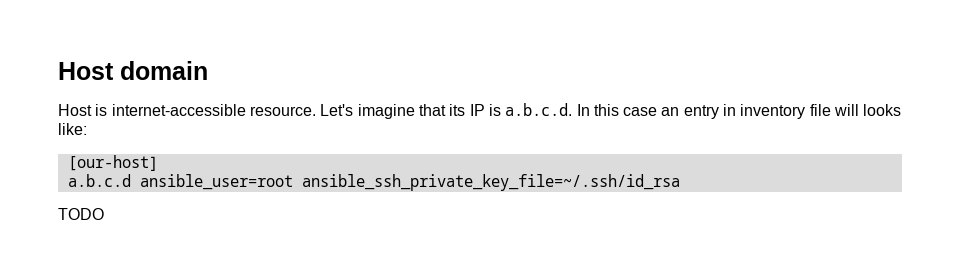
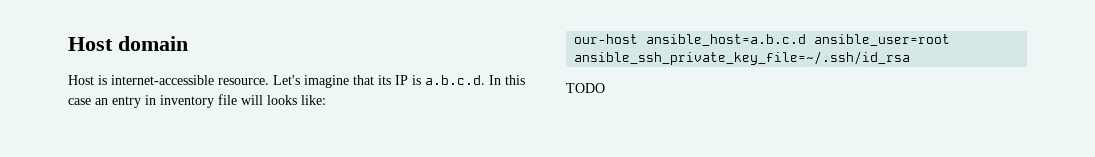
- [our-host]
- a.b.c.d ansible_user=root ansible_ssh_private_key_file=~/.ssh/id_rsa
+ our-host ansible_host=a.b.c.d ansible_user=root ansible_ssh_private_key_file=~/.ssh/id_rsa

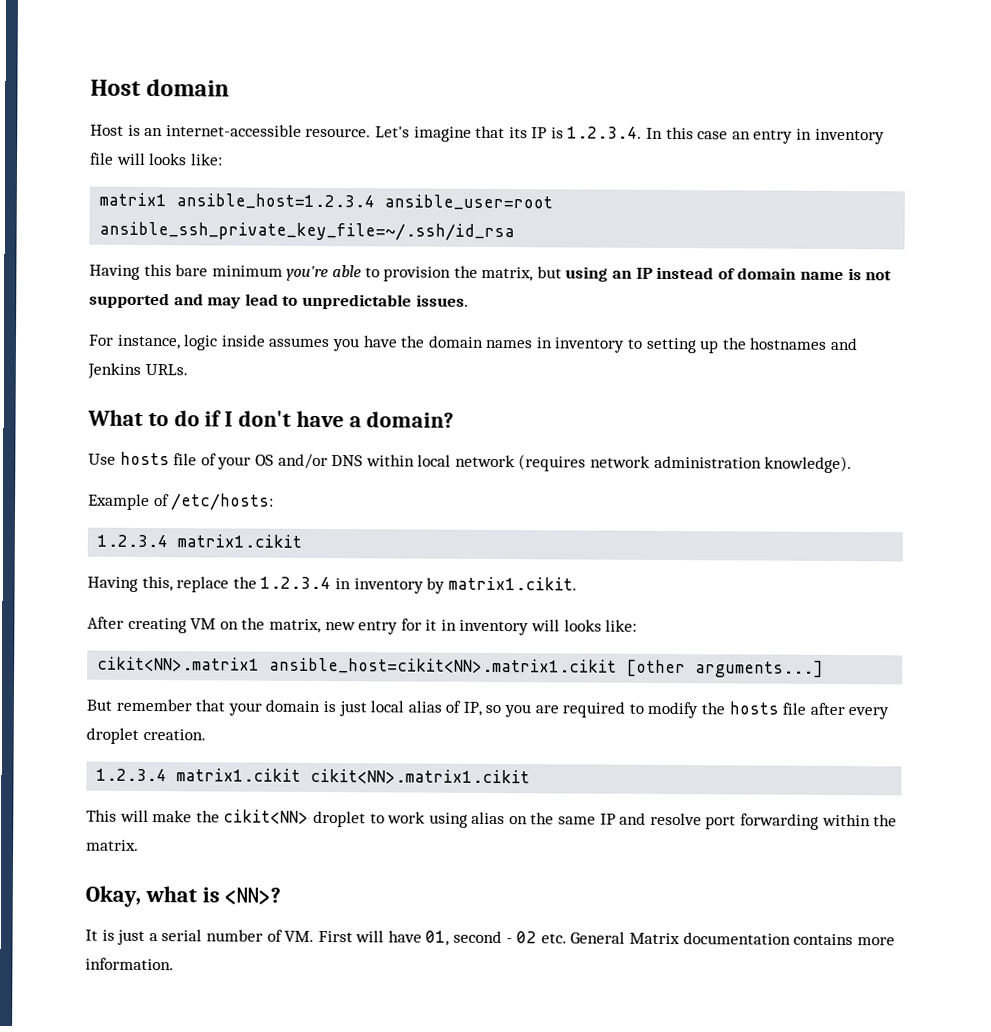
- Host is internet-accessible resource.
+ Host is an internet-accessible resource.
- Let's imagine that its IP is a.b.c.d. In this case an entry in inventory file will looks like:
+ Let's imagine that its IP is 1.2.3.4. In this case an entry in inventory file will looks like:
- our-host ansible_host=a.b.c.d ansible_user=root ansible_ssh_private_key_file=~/.ssh/id_rsa
+ matrix1 ansible_host=1.2.3.4 ansible_user=root ansible_ssh_private_key_file=~/.ssh/id_rsa
- TODO
+ Having this bare minimum you're able to provision the matrix, but using an IP instead of domain name is not supported and may lead to unpredictable issues.
+ For instance, logic inside assumes you have the domain names in inventory to setting up the hostnames and Jenkins URLs.
+ What to do if I don't have a domain?
+ Use hosts file of your OS and/or DNS within local network (requires network administration knowledge).
+ Example of /etc/hosts:
+ 1.2.3.4 matrix1.cikit
+ Having this, replace the 1.2.3.4 in inventory by matrix1.cikit.
+ After creating VM on the matrix, new entry for it in inventory will looks like:
+ cikit<NN>.matrix1 ansible_host=cikit<NN>.matrix1.cikit [other arguments...]
+ But remember that your domain is just local alias of IP, so you are required to modify the hosts file after every droplet creation.
+ 1.2.3.4 matrix1.cikit cikit<NN>.matrix1.cikit
+ This will make the cikit<NN> droplet to work using alias on the same IP and resolve port forwarding within the matrix.
+ Okay, what is <NN>?
+ It is just a serial number of VM. First will have 01, second - 02 etc. General Matrix documentation contains more information.

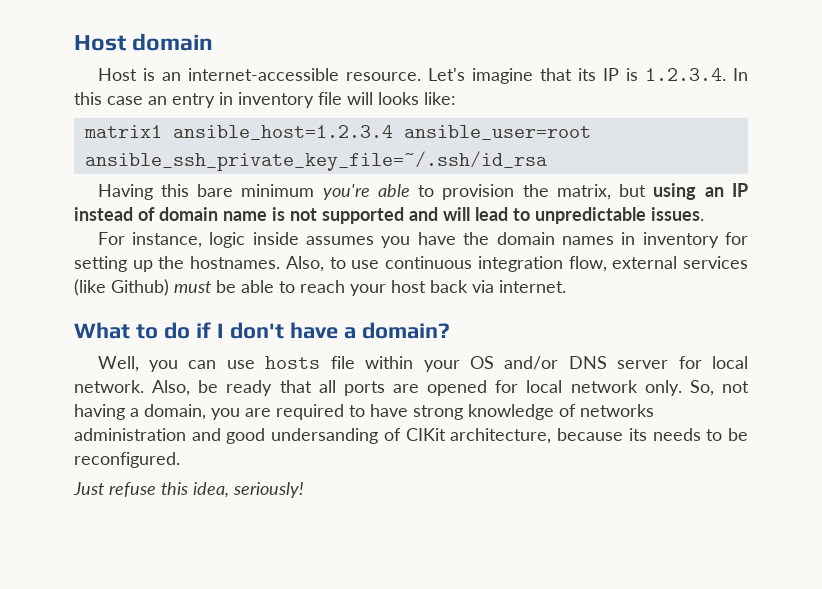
- Having this bare minimum you're able to provision the matrix, but using an IP instead of domain name is not supported and may lead to unpredictable issues.
+ Having this bare minimum you're able to provision the matrix, but using an IP instead of domain name is not supported and will lead to unpredictable issues.
- For instance, logic inside assumes you have the domain names in inventory to setting up the hostnames and Jenkins URLs.
+ For instance, logic inside assumes you have the domain names in inventory for setting up the hostnames. Also, to use continuous integration flow, external services (like Github) must be able to reach your host back via internet.
- Use hosts file of your OS and/or DNS within local network (requires network administration knowledge).
- Example of /etc/hosts:
- 1.2.3.4 matrix1.cikit
- Having this, replace the 1.2.3.4 in inventory by matrix1.cikit.
- After creating VM on the matrix, new entry for it in inventory will looks like:
- cikit<NN>.matrix1 ansible_host=cikit<NN>.matrix1.cikit [other arguments...]
- But remember that your domain is just local alias of IP, so you are required to modify the hosts file after every droplet creation.
- 1.2.3.4 matrix1.cikit cikit<NN>.matrix1.cikit
- This will make the cikit<NN> droplet to work using alias on the same IP and resolve port forwarding within the matrix.
- Okay, what is <NN>?
- It is just a serial number of VM. First will have 01, second - 02 etc. General Matrix documentation contains more information.
+ Well, you can use hosts file within your OS and/or DNS server for local network. Also, be ready that all ports are opened for local network only. So, not having a domain, you are required to have strong knowledge of networks administration and good undersanding of CIKit architecture, because its needs to be reconfigured.
+ Just refuse this idea, seriously!

